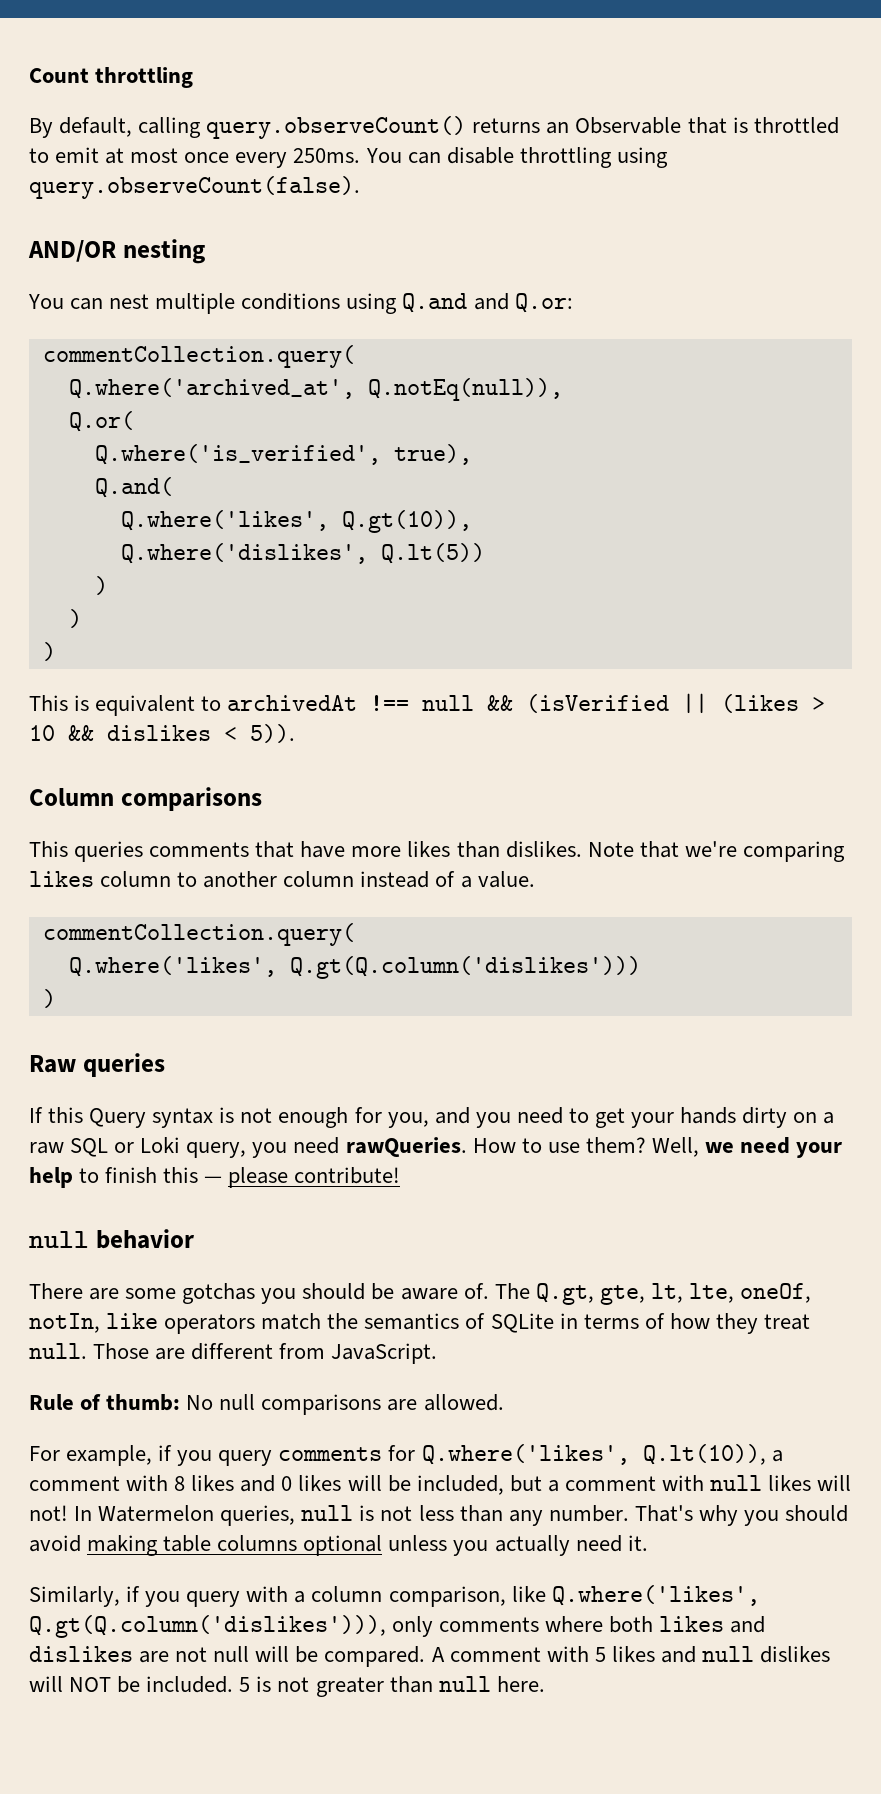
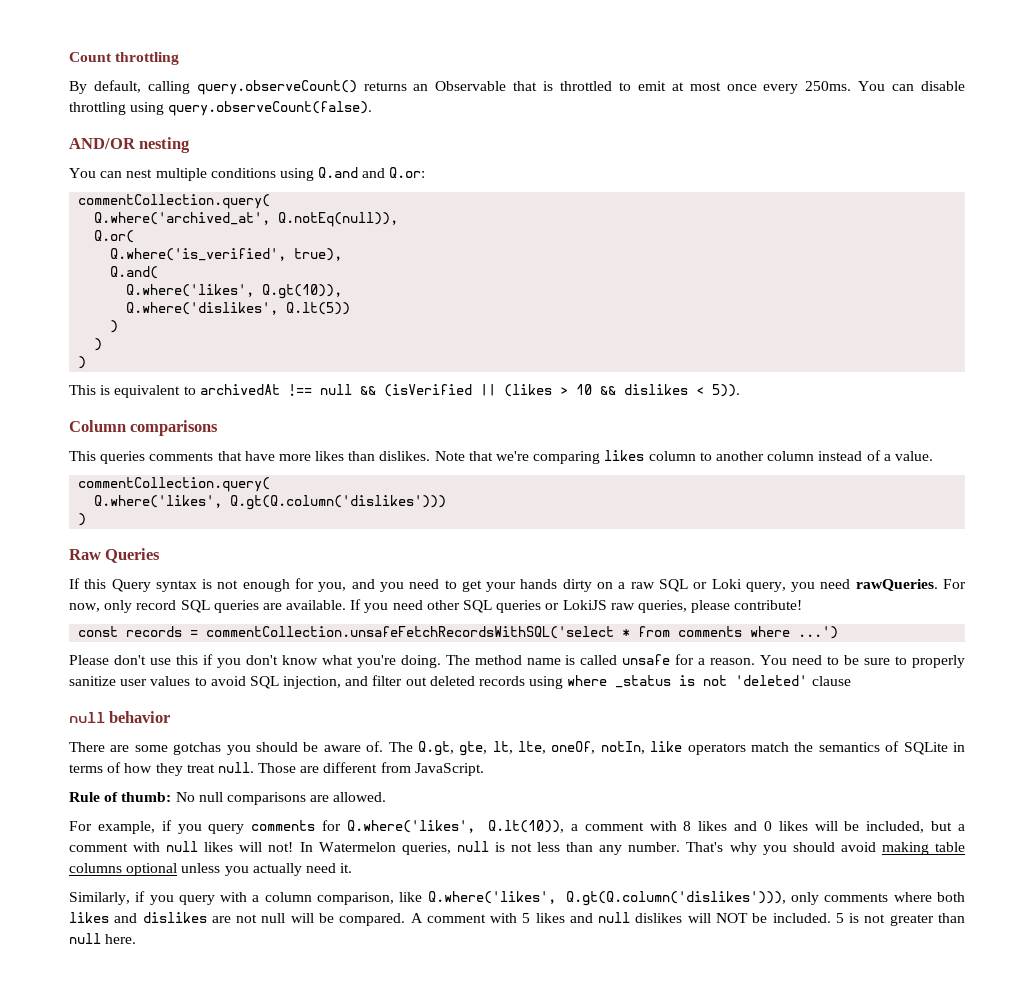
- Raw queries
+ Raw Queries
- How to use them? Well, we need your help to finish this — please contribute!
+ For now, only record SQL queries are available. If you need other SQL queries or LokiJS raw queries, please contribute!
+ const records = commentCollection.unsafeFetchRecordsWithSQL('select * from comments where ...')
+ Please don't use this if you don't know what you're doing. The method name is called unsafe for a reason. You need to be sure to properly sanitize user values to avoid SQL injection, and filter out deleted records using where _status is not 'deleted' clause

